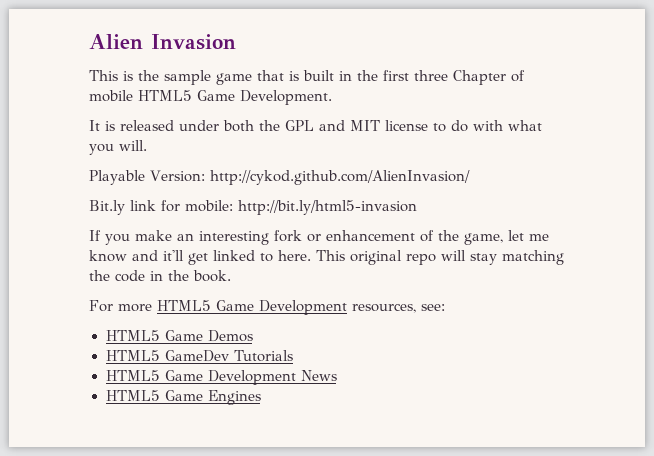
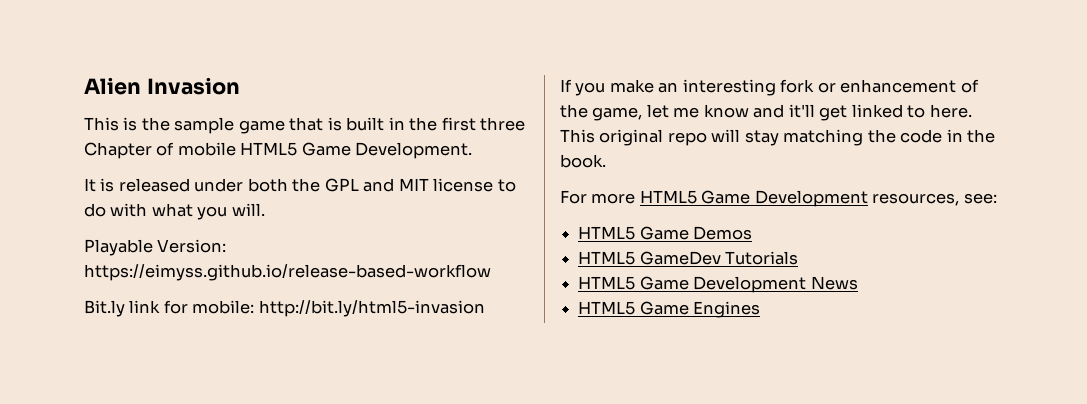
- Playable Version: http://cykod.github.com/AlienInvasion/
+ Playable Version: https://eimyss.github.io/release-based-workflow

